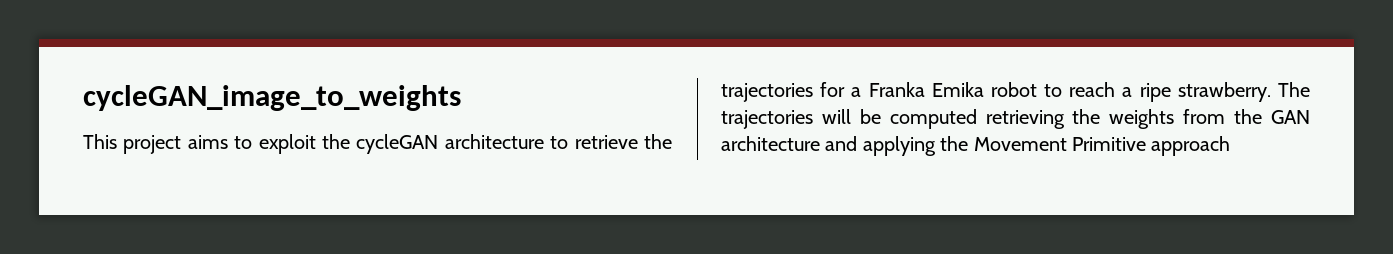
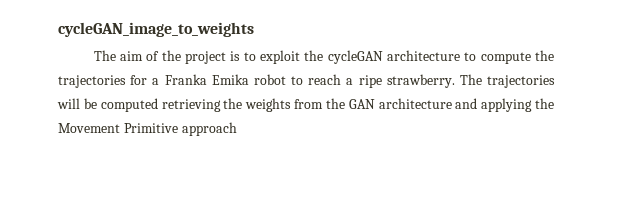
- This project aims to exploit the cycleGAN architecture to retrieve the trajectories for a Franka Emika robot to reach a ripe strawberry.
+ The aim of the project is to exploit the cycleGAN architecture to compute the trajectories for a Franka Emika robot to reach a ripe strawberry.

